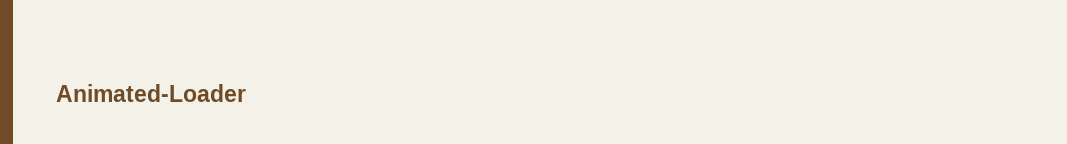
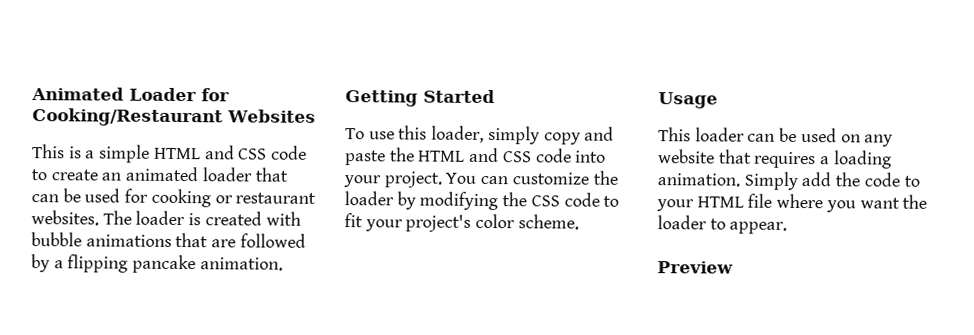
- Animated-Loader
+ Animated Loader for Cooking/Restaurant Websites
+ This is a simple HTML and CSS code to create an animated loader that can be used for cooking or restaurant websites. The loader is created with bubble animations that are followed by a flipping pancake animation.
+ Getting Started
+ To use this loader, simply copy and paste the HTML and CSS code into your project. You can customize the loader by modifying the CSS code to fit your project's color scheme.
+ Usage
+ This loader can be used on any website that requires a loading animation. Simply add the code to your HTML file where you want the loader to appear.
+ Preview

